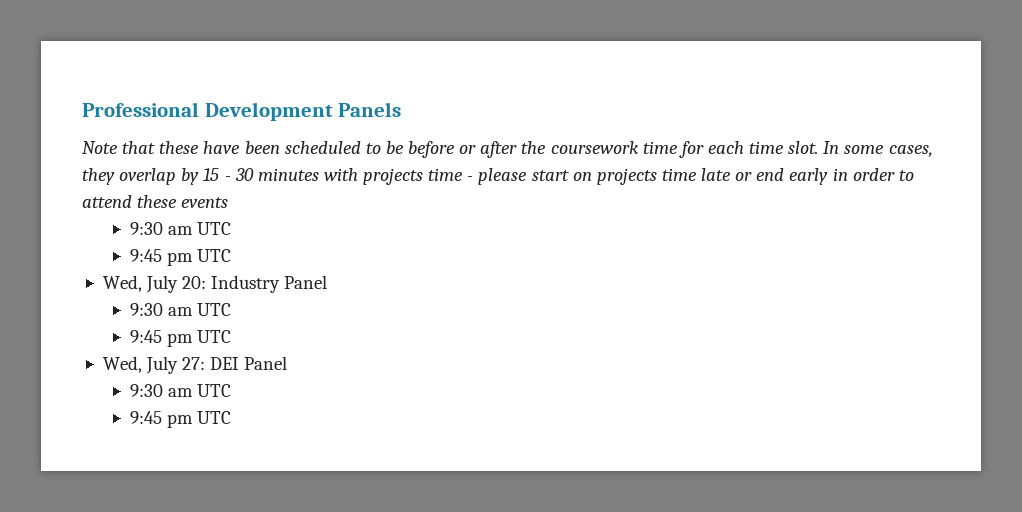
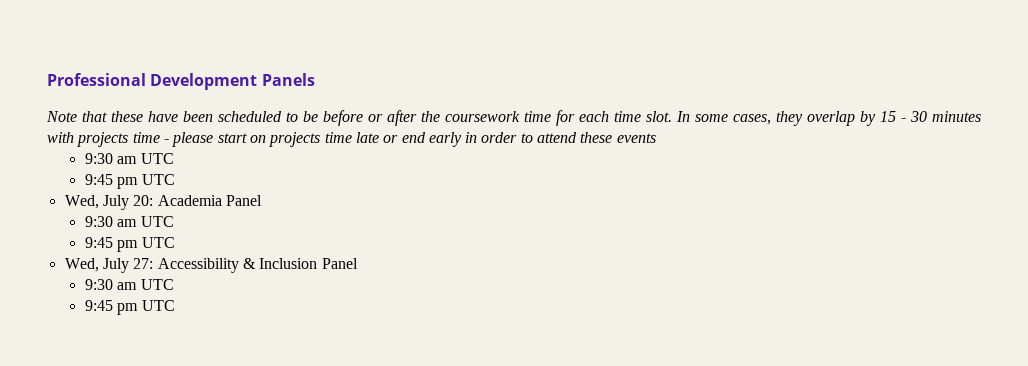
- Wed, July 20: Industry Panel
+ Wed, July 20: Academia Panel
- Wed, July 27: DEI Panel
+ Wed, July 27: Accessibility & Inclusion Panel

